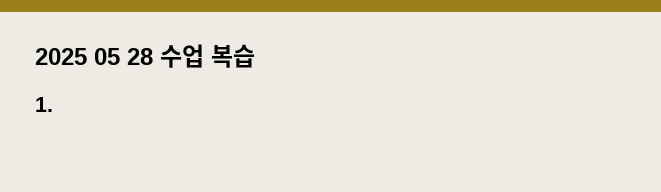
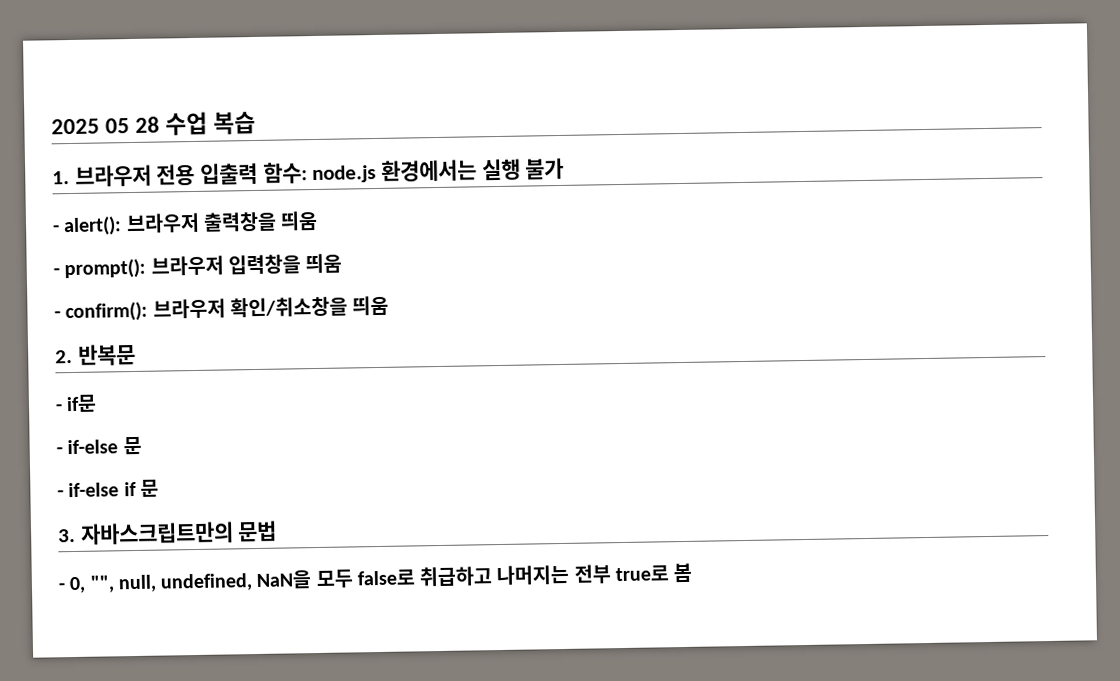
- 1.
+ 1. 브라우저 전용 입출력 함수: node.js 환경에서는 실행 불가
+ - alert(): 브라우저 출력창을 띄움
+ - prompt(): 브라우저 입력창을 띄움
+ - confirm(): 브라우저 확인/취소창을 띄움
+ 2. 반복문
+ - if문
+ - if-else 문
+ - if-else if 문
+ 3. 자바스크립트만의 문법
+ - 0, "", null, undefined, NaN을 모두 false로 취급하고 나머지는 전부 true로 봄

